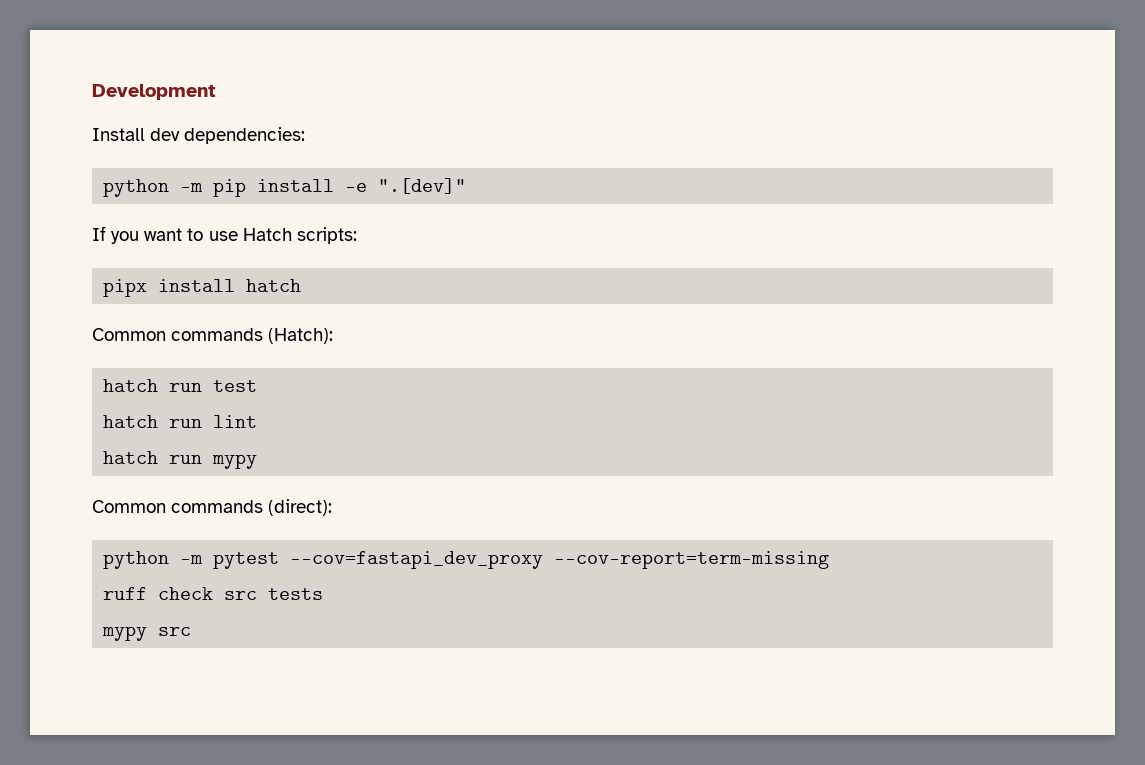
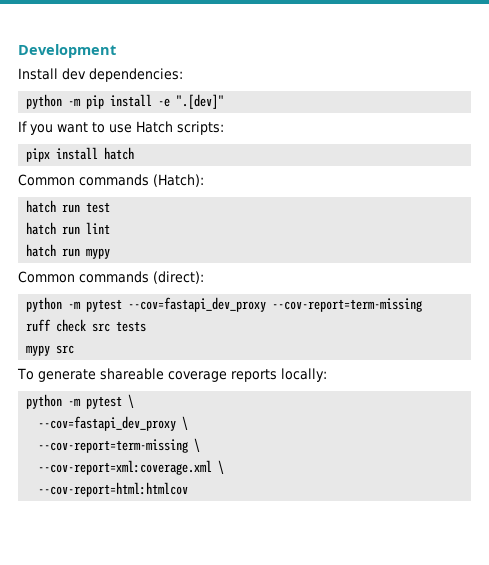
+ To generate shareable coverage reports locally:
+ python -m pytest \
+ --cov=fastapi_dev_proxy \
+ --cov-report=term-missing \
+ --cov-report=xml:coverage.xml \
+ --cov-report=html:htmlcov

